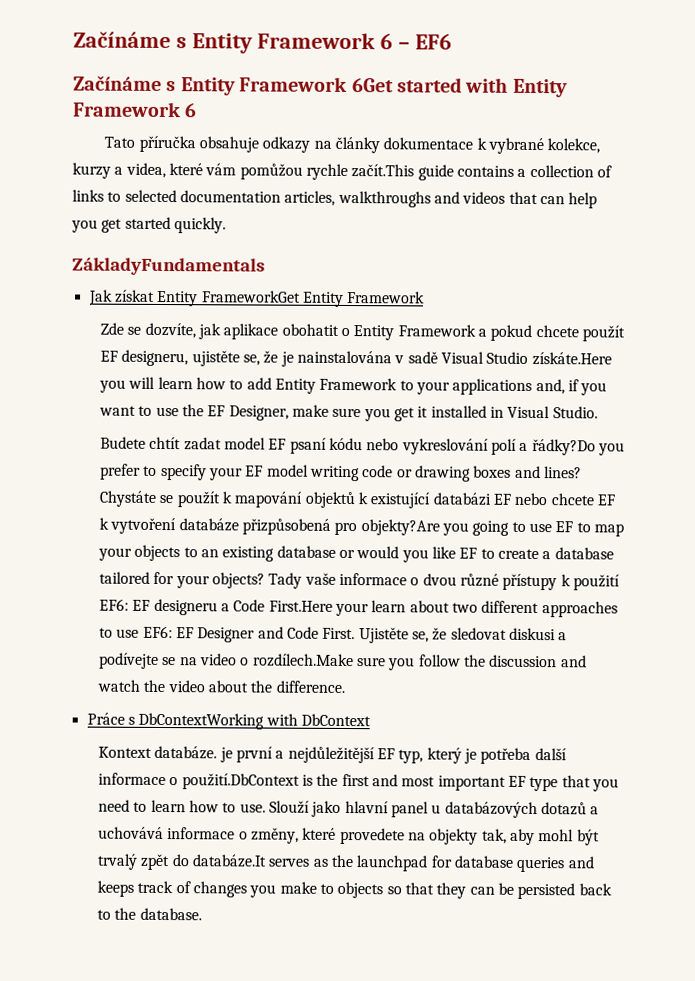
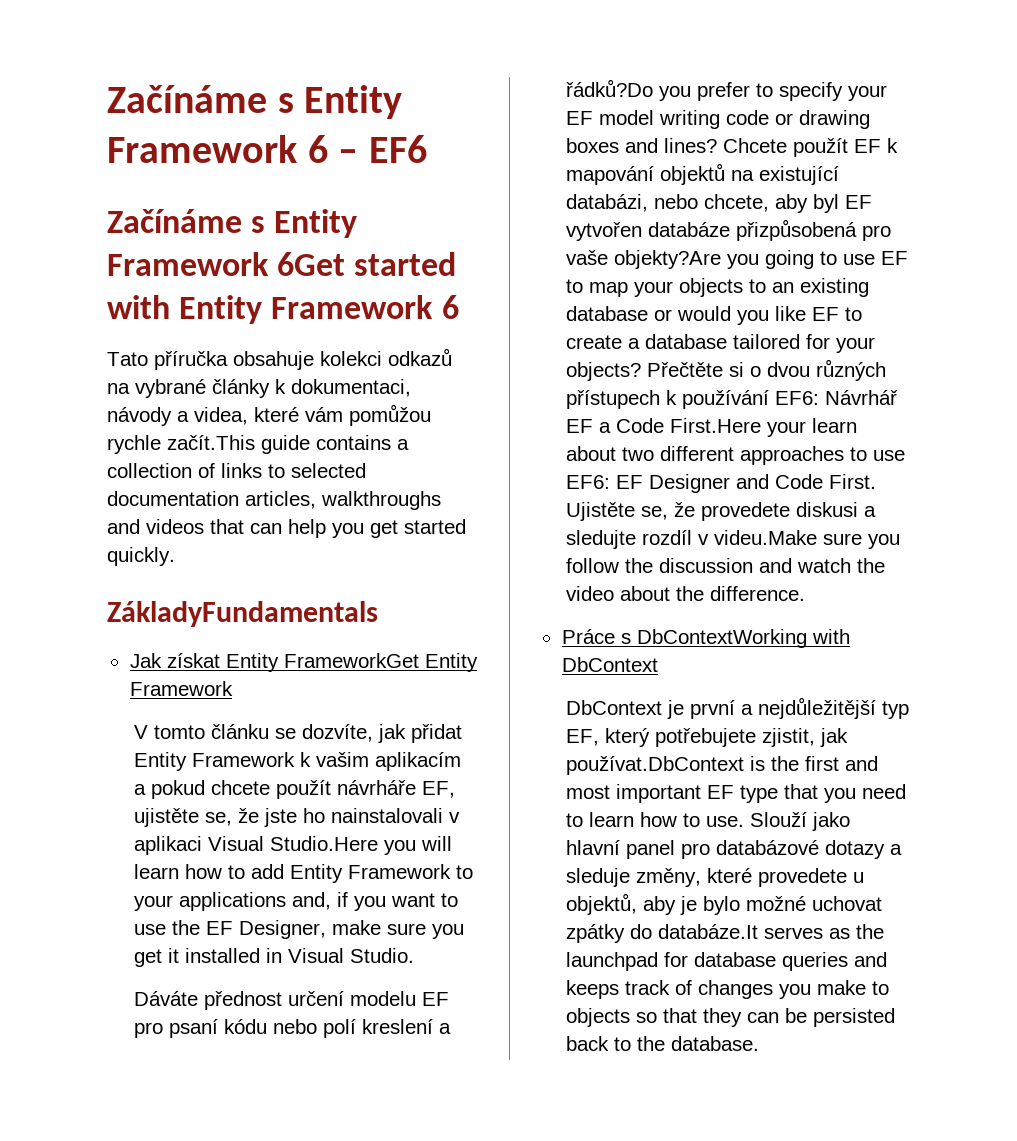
- Tato příručka obsahuje odkazy na články dokumentace k vybrané kolekce, kurzy a videa, které vám pomůžou rychle začít.This guide contains a collection of links to selected documentation articles, walkthroughs and videos that can help you get started quickly.
+ Tato příručka obsahuje kolekci odkazů na vybrané články k dokumentaci, návody a videa, které vám pomůžou rychle začít.This guide contains a collection of links to selected documentation articles, walkthroughs and videos that can help you get started quickly.
- Zde se dozvíte, jak aplikace obohatit o Entity Framework a pokud chcete použít EF designeru, ujistěte se, že je nainstalována v sadě Visual Studio získáte.Here you will learn how to add Entity Framework to your applications and, if you want to use the EF Designer, make sure you get it installed in Visual Studio.
+ V tomto článku se dozvíte, jak přidat Entity Framework k vašim aplikacím a pokud chcete použít návrháře EF, ujistěte se, že jste ho nainstalovali v aplikaci Visual Studio.Here you will learn how to add Entity Framework to your applications and, if you want to use the EF Designer, make sure you get it installed in Visual Studio.
- Budete chtít zadat model EF psaní kódu nebo vykreslování polí a řádky?Do you prefer to specify your EF model writing code or drawing boxes and lines?
+ Dáváte přednost určení modelu EF pro psaní kódu nebo polí kreslení a řádků?Do you prefer to specify your EF model writing code or drawing boxes and lines?
- Chystáte se použít k mapování objektů k existující databázi EF nebo chcete EF k vytvoření databáze přizpůsobená pro objekty?Are you going to use EF to map your objects to an existing database or would you like EF to create a database tailored for your objects?
+ Chcete použít EF k mapování objektů na existující databázi, nebo chcete, aby byl EF vytvořen databáze přizpůsobená pro vaše objekty?Are you going to use EF to map your objects to an existing database or would you like EF to create a database tailored for your objects?
- Tady vaše informace o dvou různé přístupy k použití EF6: EF designeru a Code First.Here your learn about two different approaches to use EF6: EF Designer and Code First.
+ Přečtěte si o dvou různých přístupech k používání EF6: Návrhář EF a Code First.Here your learn about two different approaches to use EF6: EF Designer and Code First.
- Ujistěte se, že sledovat diskusi a podívejte se na video o rozdílech.Make sure you follow the discussion and watch the video about the difference.
+ Ujistěte se, že provedete diskusi a sledujte rozdíl v videu.Make sure you follow the discussion and watch the video about the difference.
- Kontext databáze. je první a nejdůležitější EF typ, který je potřeba další informace o použití.DbContext is the first and most important EF type that you need to learn how to use.
+ DbContext je první a nejdůležitější typ EF, který potřebujete zjistit, jak používat.DbContext is the first and most important EF type that you need to learn how to use.
- Slouží jako hlavní panel u databázových dotazů a uchovává informace o změny, které provedete na objekty tak, aby mohl být trvalý zpět do databáze.It serves as the launchpad for database queries and keeps track of changes you make to objects so that they can be persisted back to the database.
+ Slouží jako hlavní panel pro databázové dotazy a sleduje změny, které provedete u objektů, aby je bylo možné uchovat zpátky do databáze.It serves as the launchpad for database queries and keeps track of changes you make to objects so that they can be persisted back to the database.

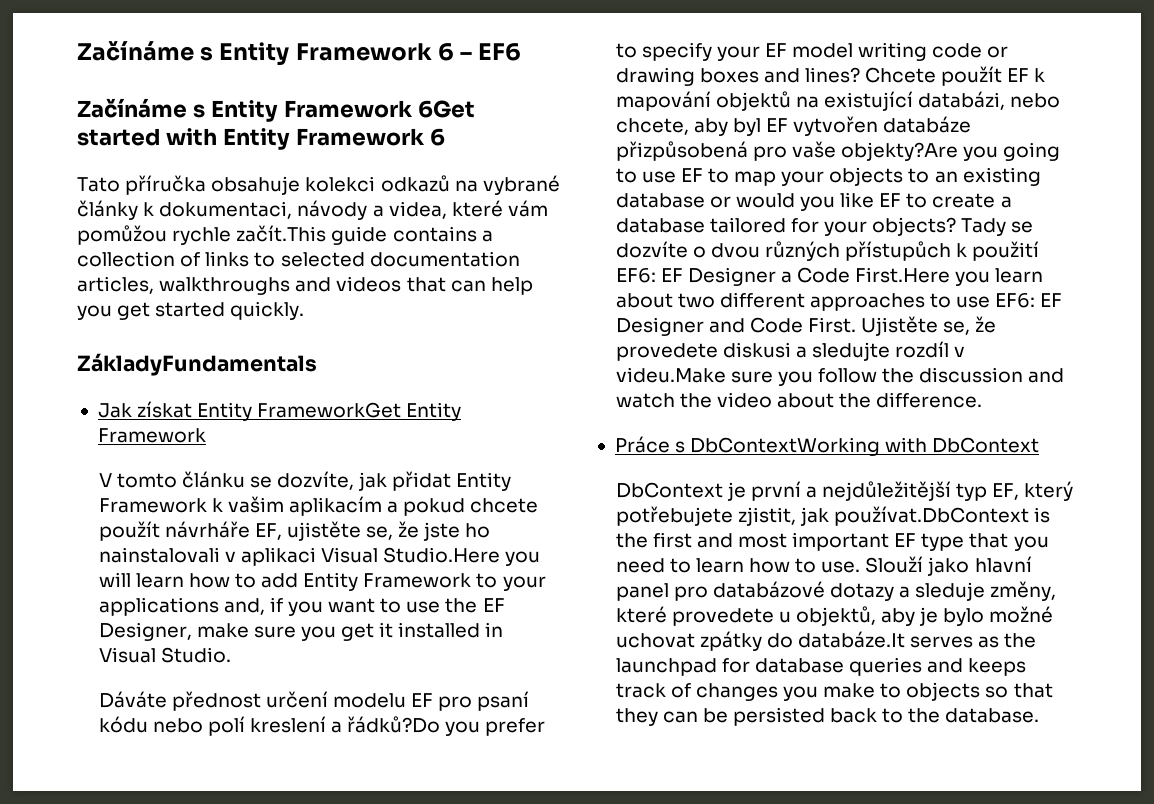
- Přečtěte si o dvou různých přístupech k používání EF6: Návrhář EF a Code First.Here your learn about two different approaches to use EF6: EF Designer and Code First.
+ Tady se dozvíte o dvou různých přístupůch k použití EF6: EF Designer a Code First.Here you learn about two different approaches to use EF6: EF Designer and Code First.

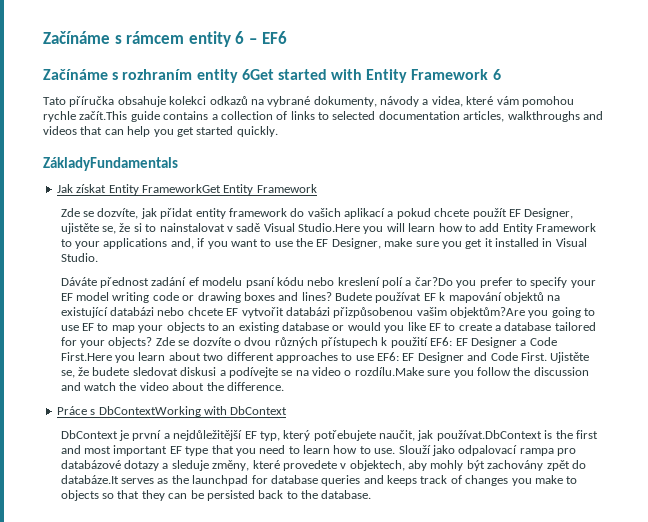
- Začínáme s Entity Framework 6 – EF6
+ Začínáme s rámcem entity 6 – EF6
- Začínáme s Entity Framework 6Get started with Entity Framework 6
+ Začínáme s rozhraním entity 6Get started with Entity Framework 6
- Tato příručka obsahuje kolekci odkazů na vybrané články k dokumentaci, návody a videa, které vám pomůžou rychle začít.This guide contains a collection of links to selected documentation articles, walkthroughs and videos that can help you get started quickly.
+ Tato příručka obsahuje kolekci odkazů na vybrané dokumenty, návody a videa, které vám pomohou rychle začít.This guide contains a collection of links to selected documentation articles, walkthroughs and videos that can help you get started quickly.
- V tomto článku se dozvíte, jak přidat Entity Framework k vašim aplikacím a pokud chcete použít návrháře EF, ujistěte se, že jste ho nainstalovali v aplikaci Visual Studio.Here you will learn how to add Entity Framework to your applications and, if you want to use the EF Designer, make sure you get it installed in Visual Studio.
+ Zde se dozvíte, jak přidat entity framework do vašich aplikací a pokud chcete použít EF Designer, ujistěte se, že si to nainstalovat v sadě Visual Studio.Here you will learn how to add Entity Framework to your applications and, if you want to use the EF Designer, make sure you get it installed in Visual Studio.
- Dáváte přednost určení modelu EF pro psaní kódu nebo polí kreslení a řádků?Do you prefer to specify your EF model writing code or drawing boxes and lines?
+ Dáváte přednost zadání ef modelu psaní kódu nebo kreslení polí a čar?Do you prefer to specify your EF model writing code or drawing boxes and lines?
- Chcete použít EF k mapování objektů na existující databázi, nebo chcete, aby byl EF vytvořen databáze přizpůsobená pro vaše objekty?Are you going to use EF to map your objects to an existing database or would you like EF to create a database tailored for your objects?
+ Budete používat EF k mapování objektů na existující databázi nebo chcete EF vytvořit databázi přizpůsobenou vašim objektům?Are you going to use EF to map your objects to an existing database or would you like EF to create a database tailored for your objects?
- Tady se dozvíte o dvou různých přístupůch k použití EF6: EF Designer a Code First.Here you learn about two different approaches to use EF6: EF Designer and Code First.
+ Zde se dozvíte o dvou různých přístupech k použití EF6: EF Designer a Code First.Here you learn about two different approaches to use EF6: EF Designer and Code First.
- Ujistěte se, že provedete diskusi a sledujte rozdíl v videu.Make sure you follow the discussion and watch the video about the difference.
+ Ujistěte se, že budete sledovat diskusi a podívejte se na video o rozdílu.Make sure you follow the discussion and watch the video about the difference.
- DbContext je první a nejdůležitější typ EF, který potřebujete zjistit, jak používat.DbContext is the first and most important EF type that you need to learn how to use.
+ DbContext je první a nejdůležitější EF typ, který potřebujete naučit, jak používat.DbContext is the first and most important EF type that you need to learn how to use.
- Slouží jako hlavní panel pro databázové dotazy a sleduje změny, které provedete u objektů, aby je bylo možné uchovat zpátky do databáze.It serves as the launchpad for database queries and keeps track of changes you make to objects so that they can be persisted back to the database.
+ Slouží jako odpalovací rampa pro databázové dotazy a sleduje změny, které provedete v objektech, aby mohly být zachovány zpět do databáze.It serves as the launchpad for database queries and keeps track of changes you make to objects so that they can be persisted back to the database.

